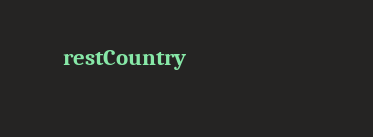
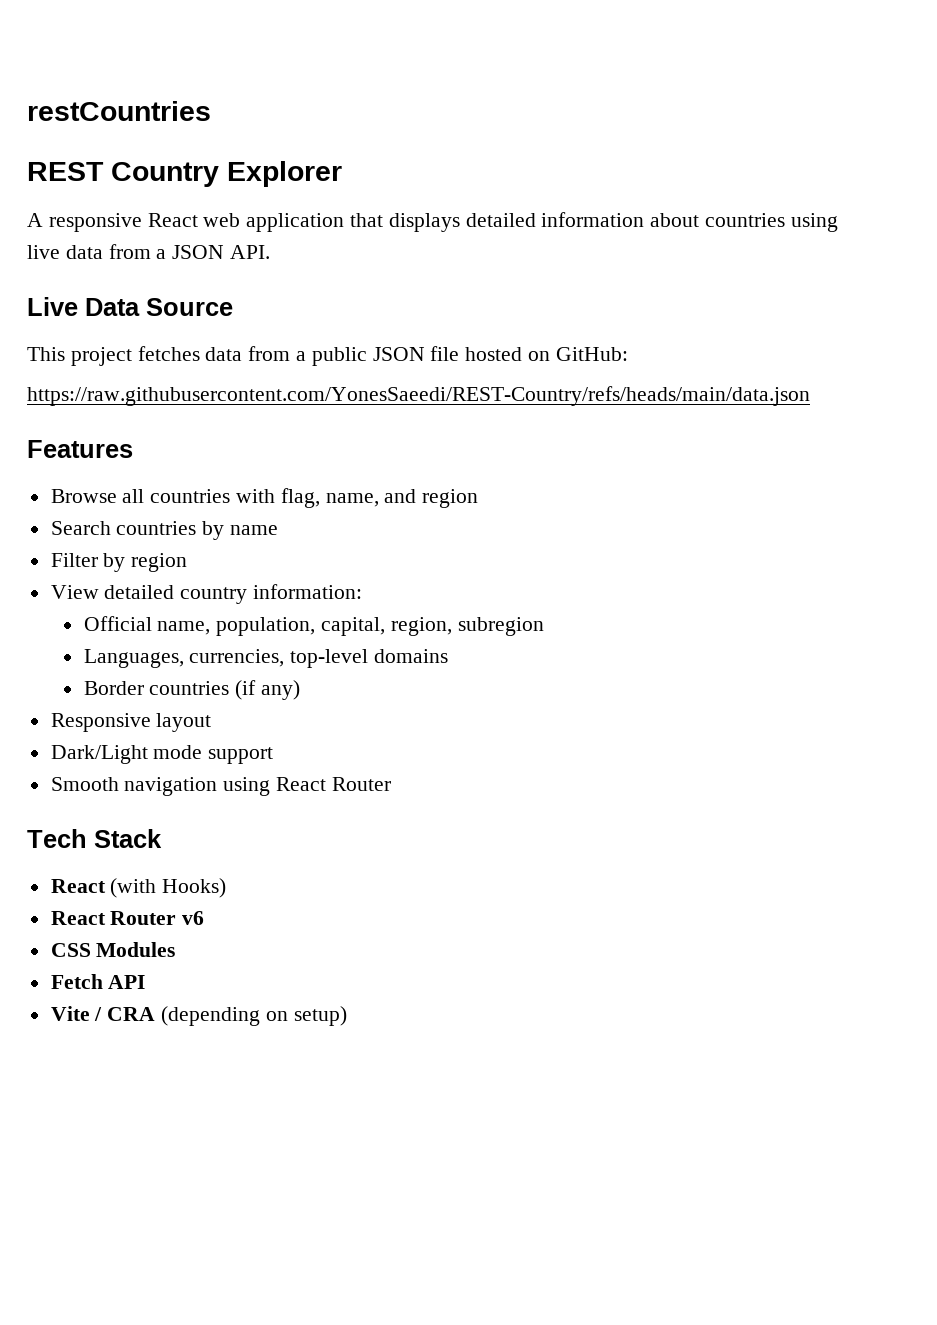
- restCountry
+ restCountries
+ REST Country Explorer
+ A responsive React web application that displays detailed information about countries using live data from a JSON API.
+ Live Data Source
+ This project fetches data from a public JSON file hosted on GitHub:
+ https://raw.githubusercontent.com/YonesSaeedi/REST-Country/refs/heads/main/data.json
+ Features
+ Browse all countries with flag, name, and region
+ Search countries by name
+ Filter by region
+ View detailed country information:
+ Official name, population, capital, region, subregion
+ Languages, currencies, top-level domains
+ Border countries (if any)
+ Responsive layout
+ Dark/Light mode support
+ Smooth navigation using React Router
+ Tech Stack
+ React (with Hooks)
+ React Router v6
+ CSS Modules
+ Fetch API
+ Vite / CRA (depending on setup)

